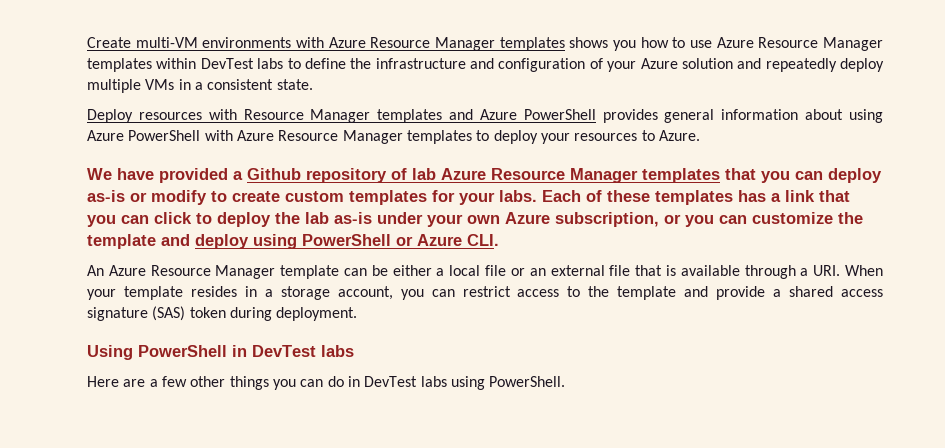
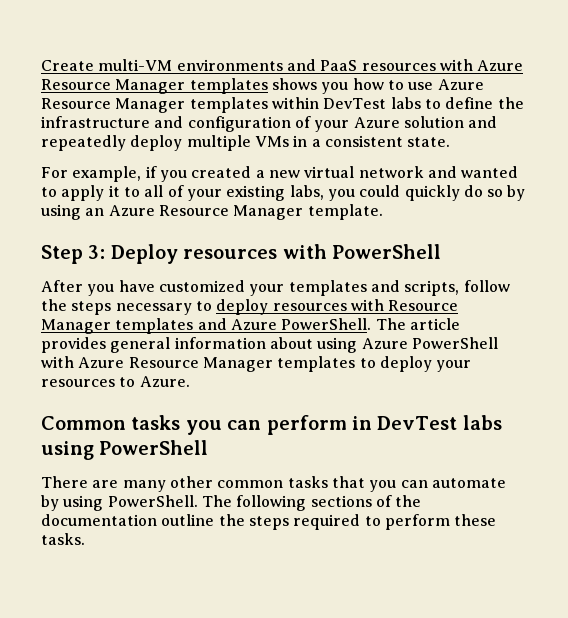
- Create multi-VM environments with Azure Resource Manager templates shows you how to use Azure Resource Manager templates within DevTest labs to define the infrastructure and configuration of your Azure solution and repeatedly deploy multiple VMs in a consistent state.
+ Create multi-VM environments and PaaS resources with Azure Resource Manager templates shows you how to use Azure Resource Manager templates within DevTest labs to define the infrastructure and configuration of your Azure solution and repeatedly deploy multiple VMs in a consistent state.
- Deploy resources with Resource Manager templates and Azure PowerShell provides general information about using Azure PowerShell with Azure Resource Manager templates to deploy your resources to Azure.
+ For example, if you created a new virtual network and wanted to apply it to all of your existing labs, you could quickly do so by using an Azure Resource Manager template.
+ Step 3: Deploy resources with PowerShell
+ After you have customized your templates and scripts, follow the steps necessary to deploy resources with Resource Manager templates and Azure PowerShell. The article provides general information about using Azure PowerShell with Azure Resource Manager templates to deploy your resources to Azure.
- We have provided a Github repository of lab Azure Resource Manager templates that you can deploy as-is or modify to create custom templates for your labs. Each of these templates has a link that you can click to deploy the lab as-is under your own Azure subscription, or you can customize the template and deploy using PowerShell or Azure CLI.
- An Azure Resource Manager template can be either a local file or an external file that is available through a URI. When your template resides in a storage account, you can restrict access to the template and provide a shared access signature (SAS) token during deployment.
- Using PowerShell in DevTest labs
- Here are a few other things you can do in DevTest labs using PowerShell.
+ Common tasks you can perform in DevTest labs using PowerShell
+ There are many other common tasks that you can automate by using PowerShell. The following sections of the documentation outline the steps required to perform these tasks.

